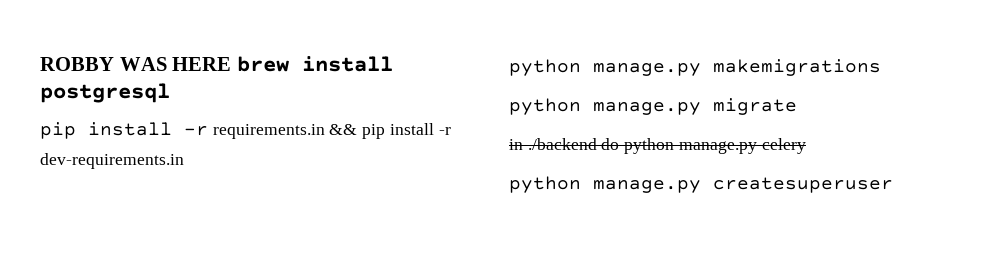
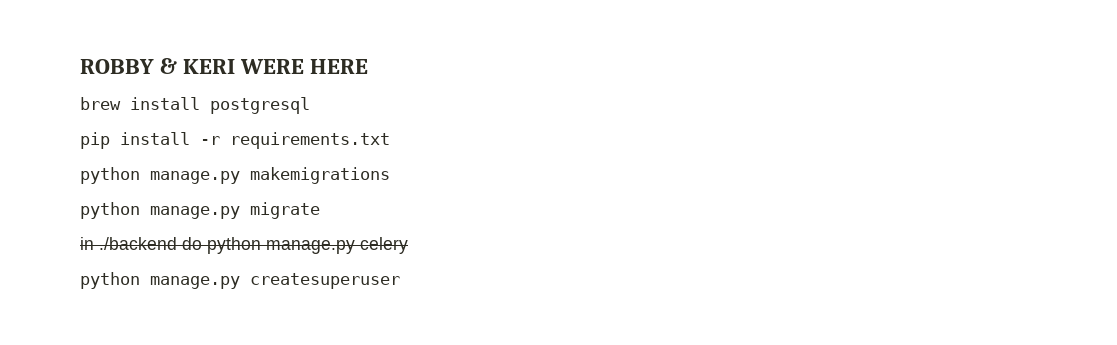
- ROBBY WAS HERE brew install postgresql
+ ROBBY & KERI WERE HERE
+ brew install postgresql
- pip install -r requirements.in && pip install -r dev-requirements.in
+ pip install -r requirements.txt

